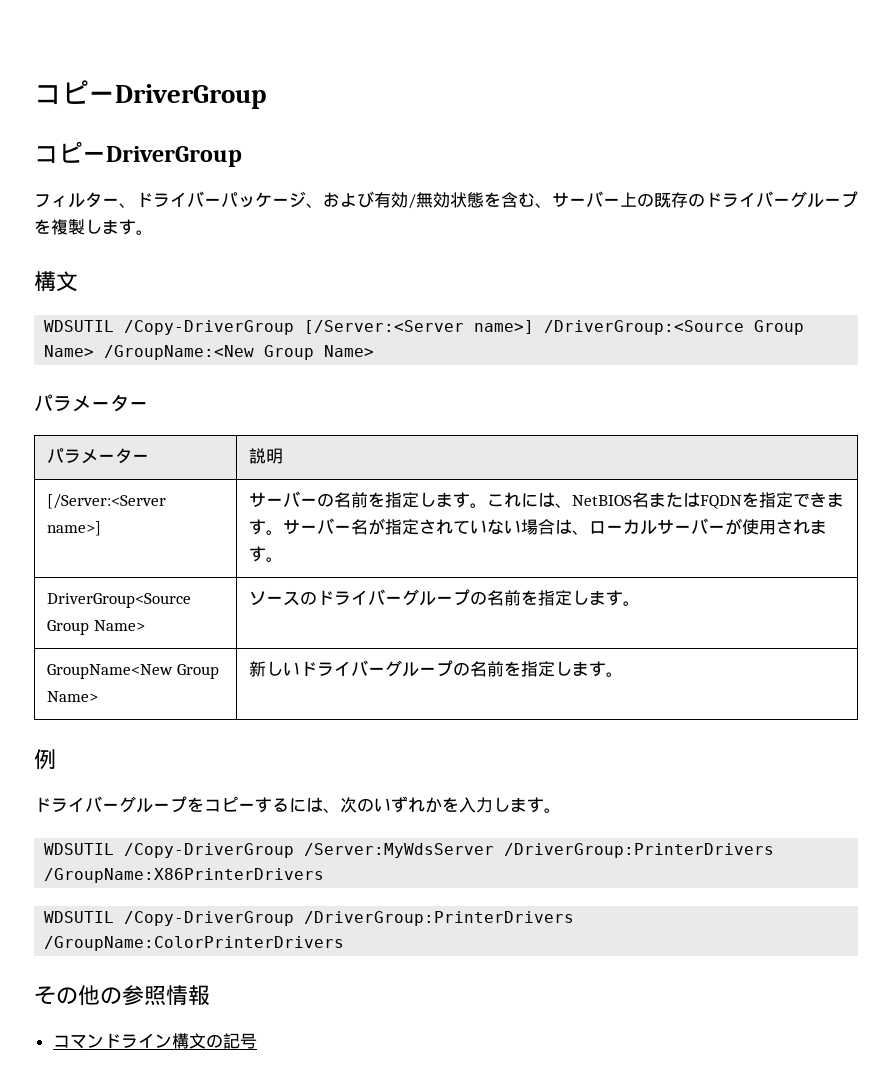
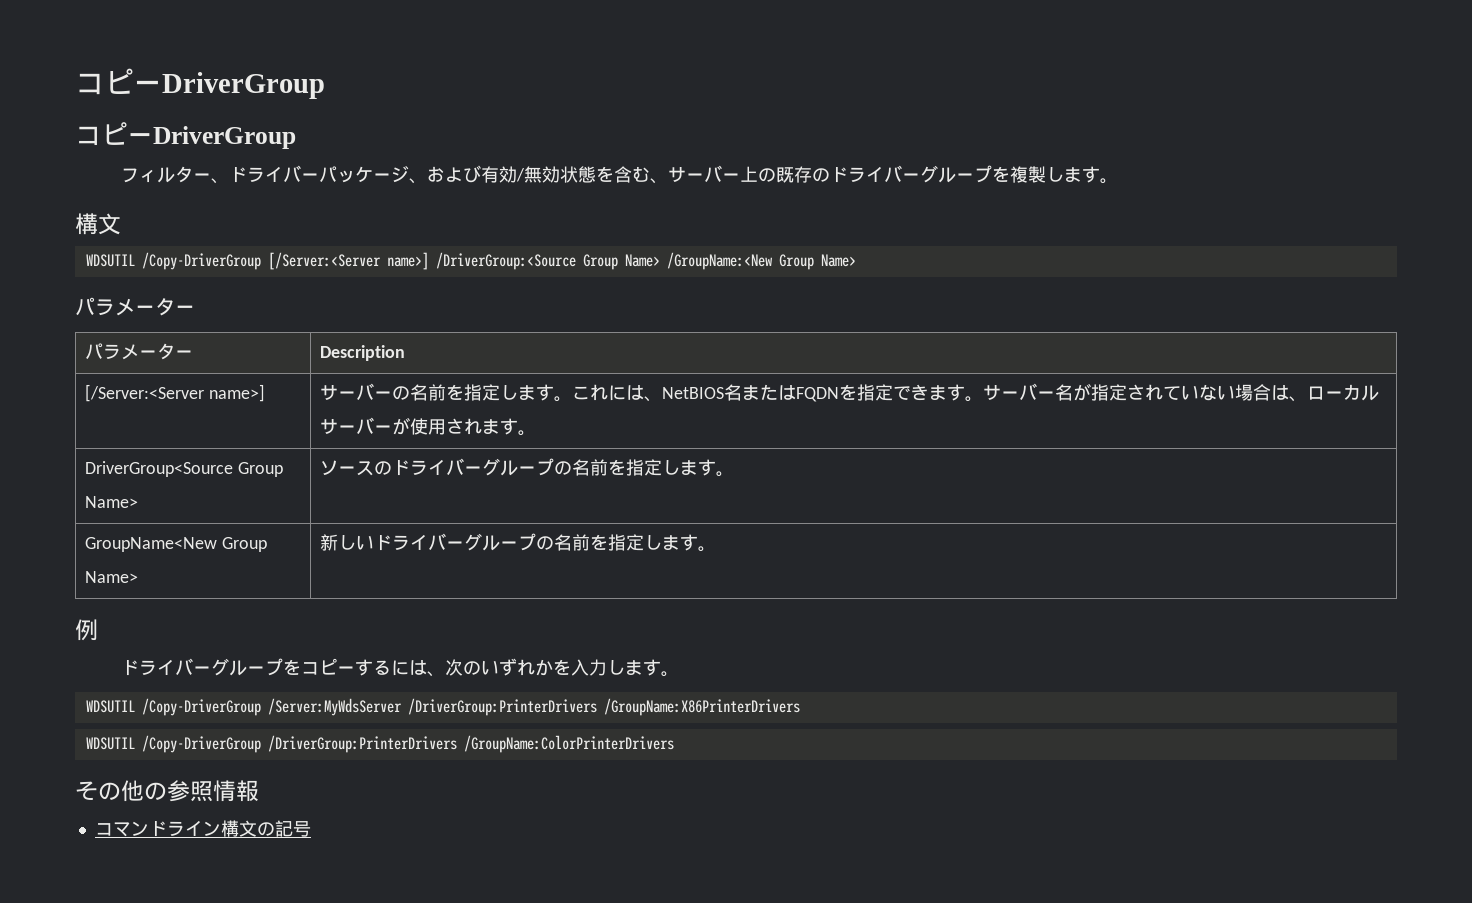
- パラメーター | 説明
+ パラメーター | Description

